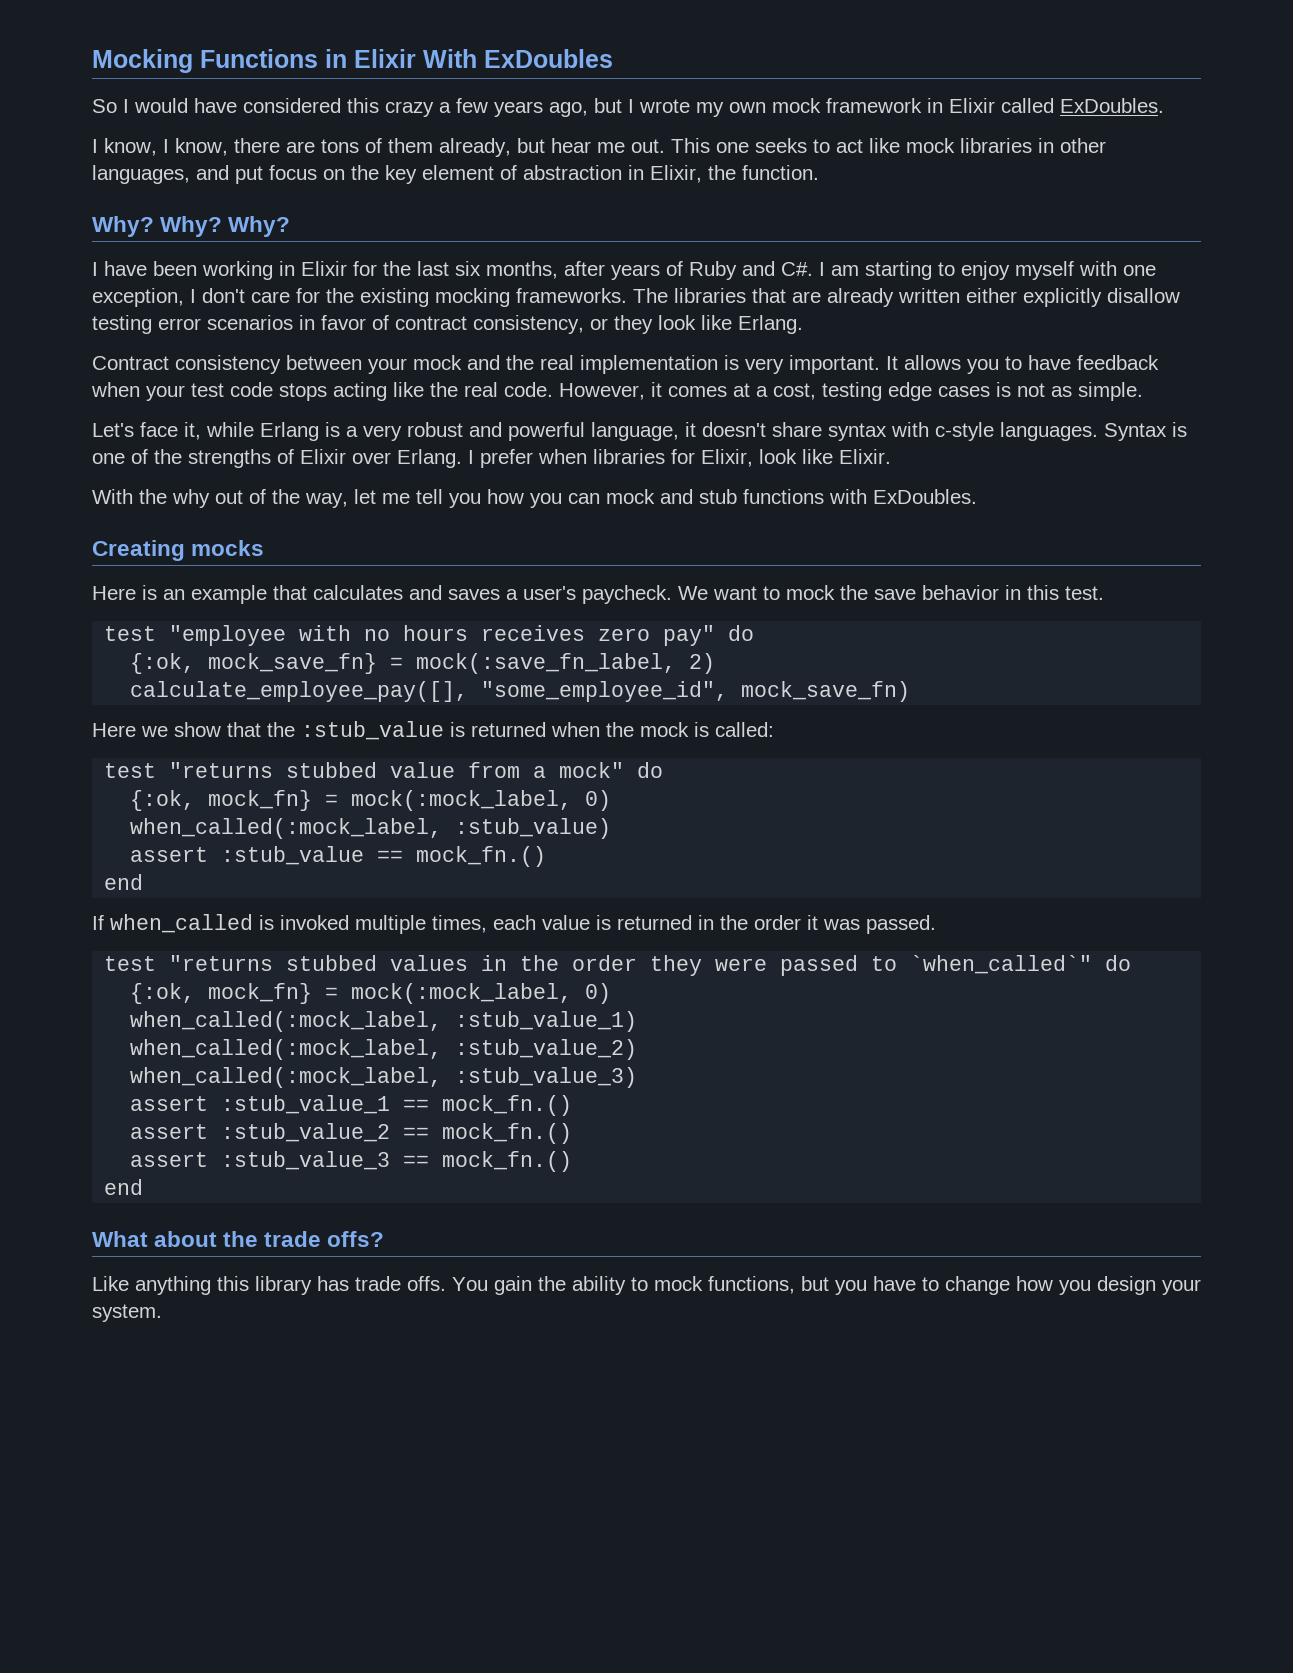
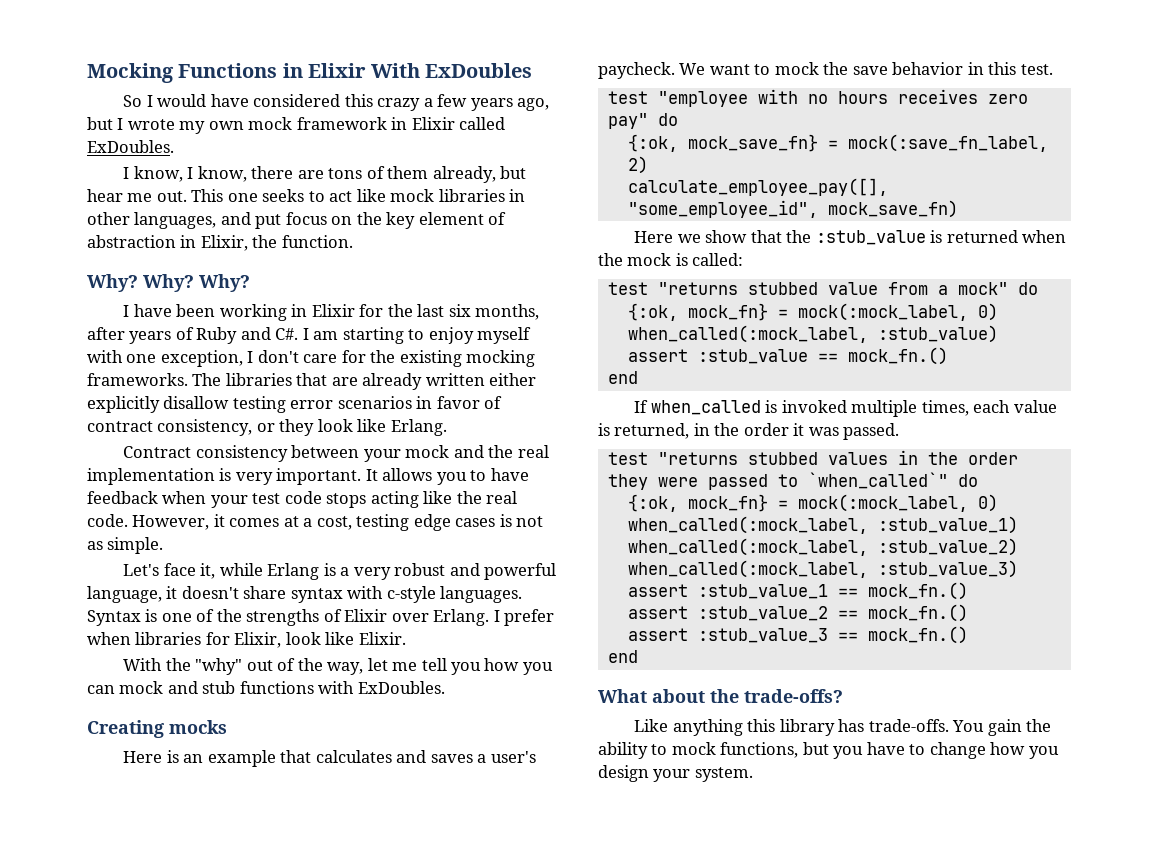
- With the why out of the way, let me tell you how you can mock and stub functions with ExDoubles.
+ With the "why" out of the way, let me tell you how you can mock and stub functions with ExDoubles.
- If when_called is invoked multiple times, each value is returned in the order it was passed.
+ If when_called is invoked multiple times, each value is returned, in the order it was passed.
- What about the trade offs?
+ What about the trade-offs?
- Like anything this library has trade offs.
+ Like anything this library has trade-offs.

